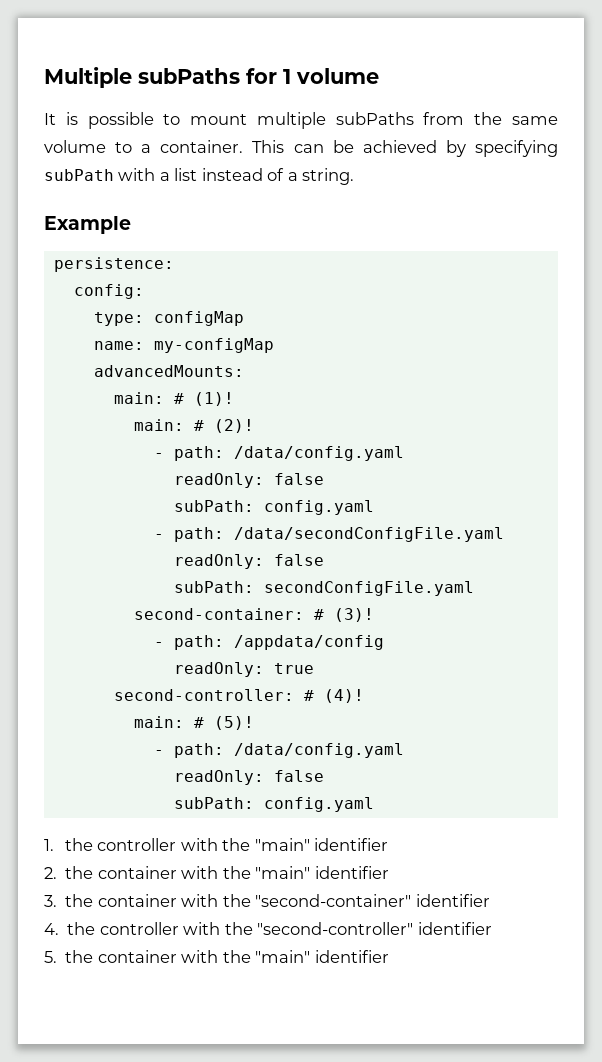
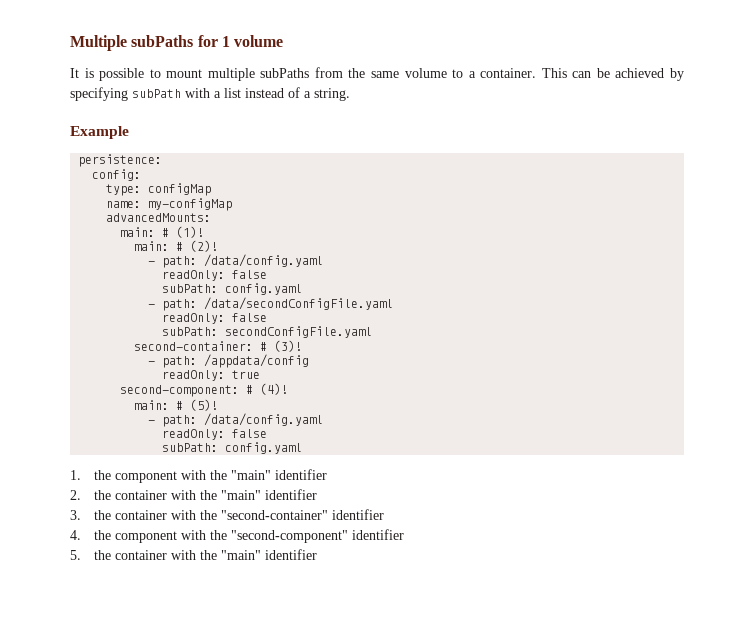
- second-controller: # (4)!
+ second-component: # (4)!
- 1. the controller with the "main" identifier
+ 1. the component with the "main" identifier
- 4. the controller with the "second-controller" identifier
+ 4. the component with the "second-component" identifier

